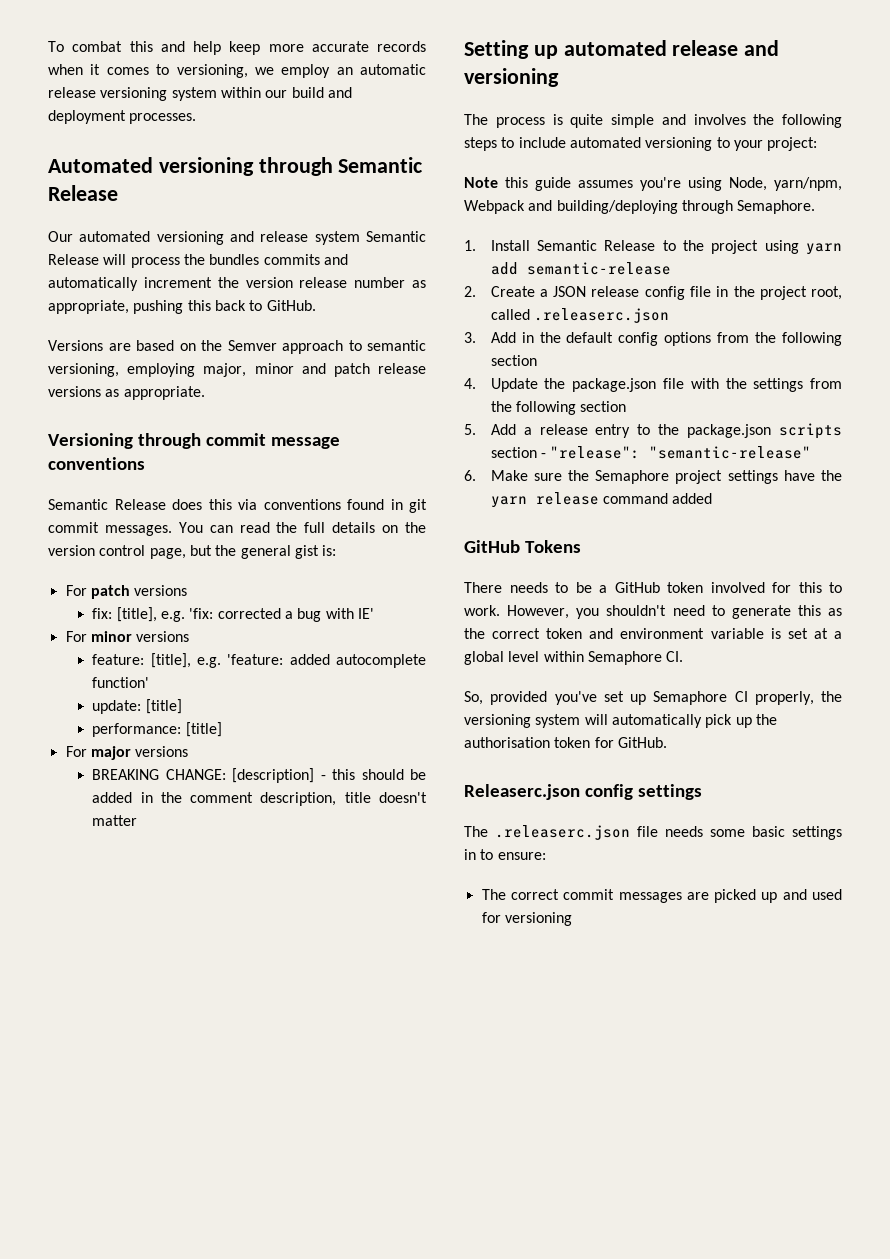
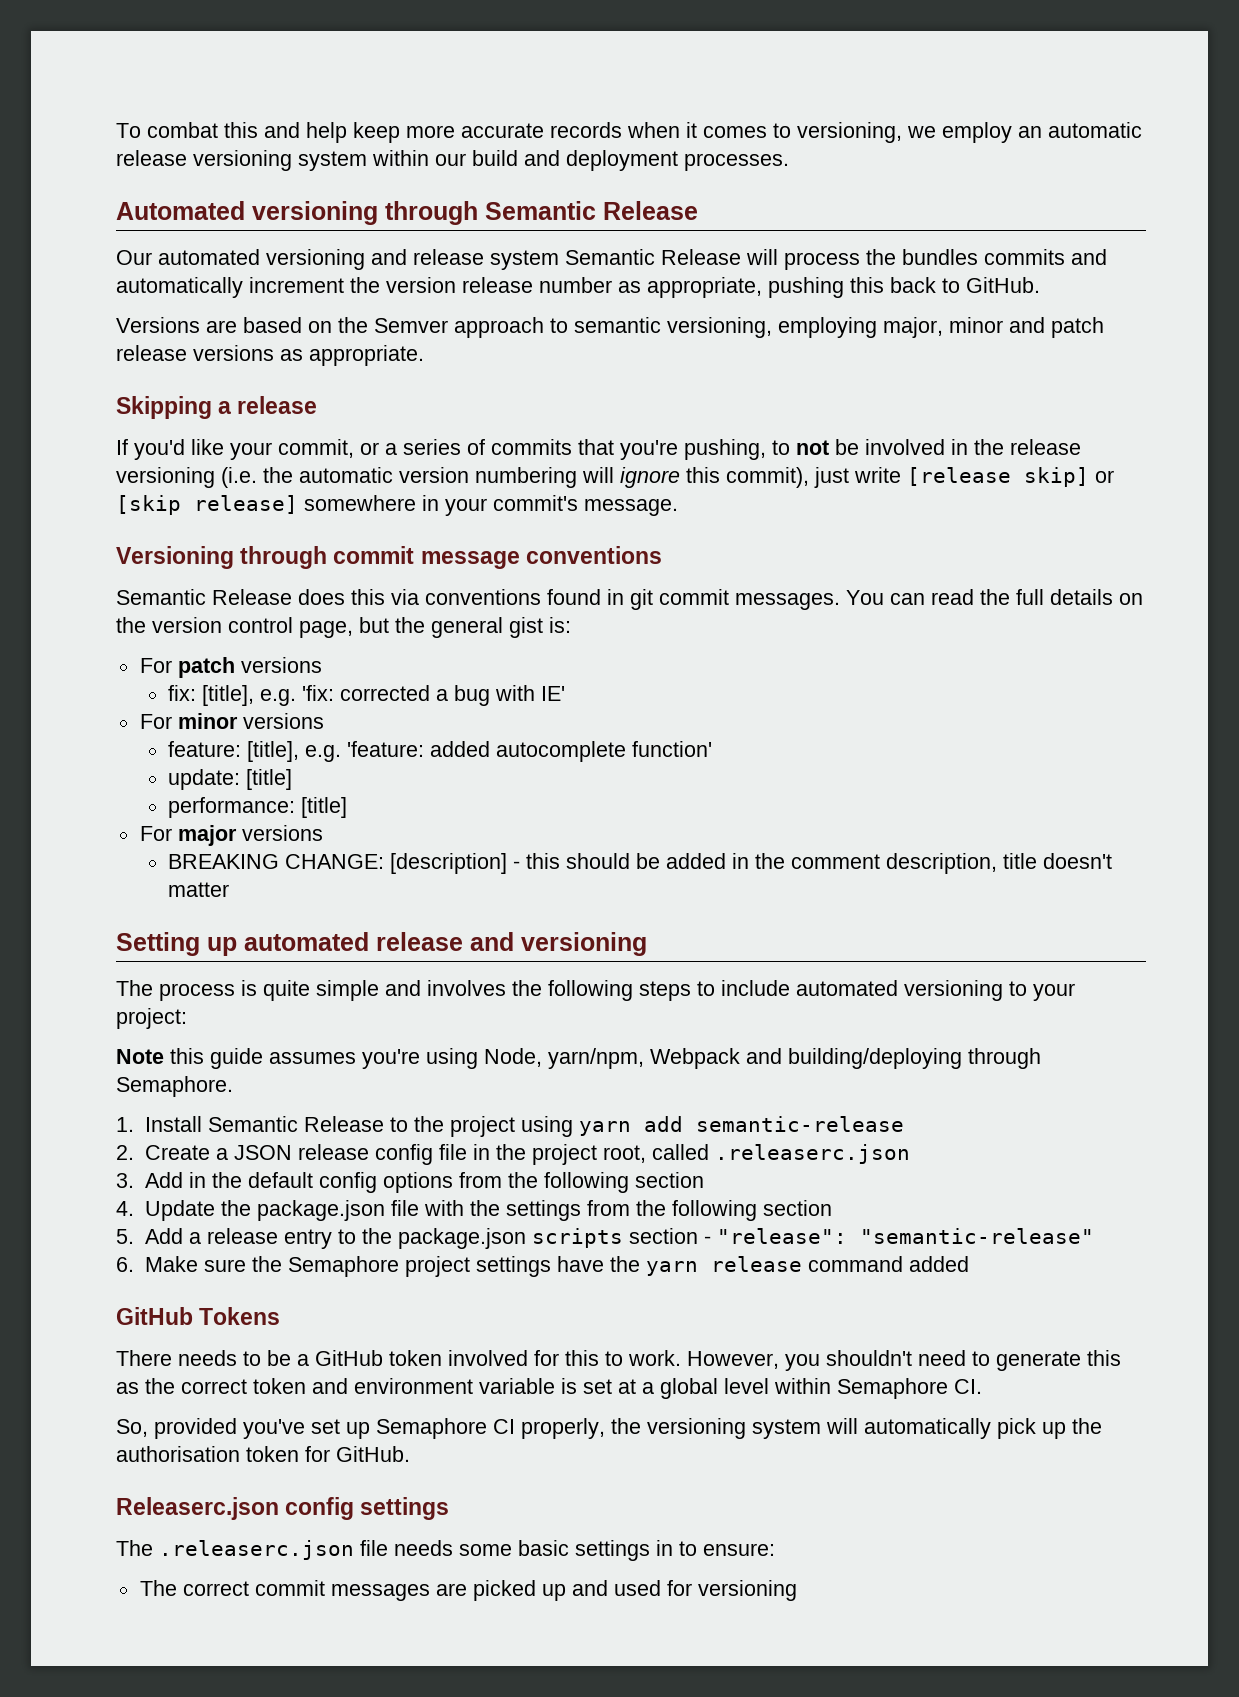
+ Skipping a release
+ If you'd like your commit, or a series of commits that you're pushing, to not be involved in the release versioning (i.e. the automatic version numbering will ignore this commit), just write [release skip] or [skip release] somewhere in your commit's message.

